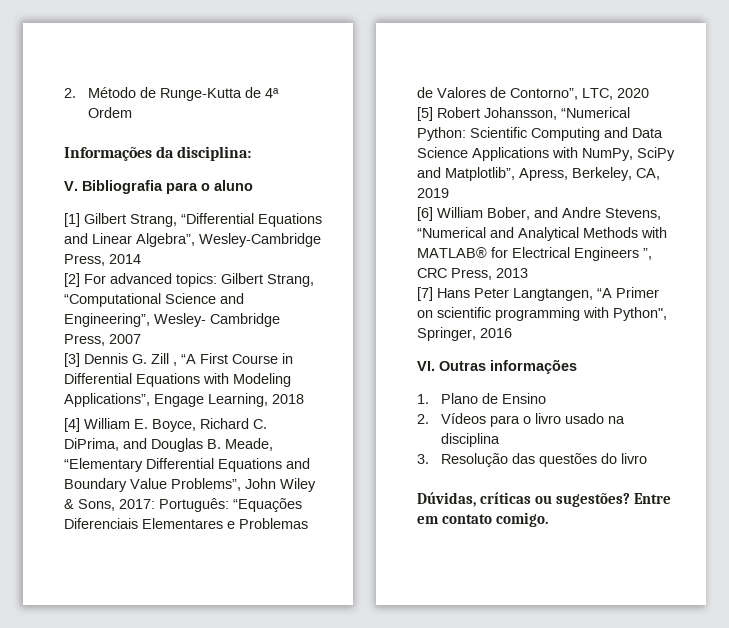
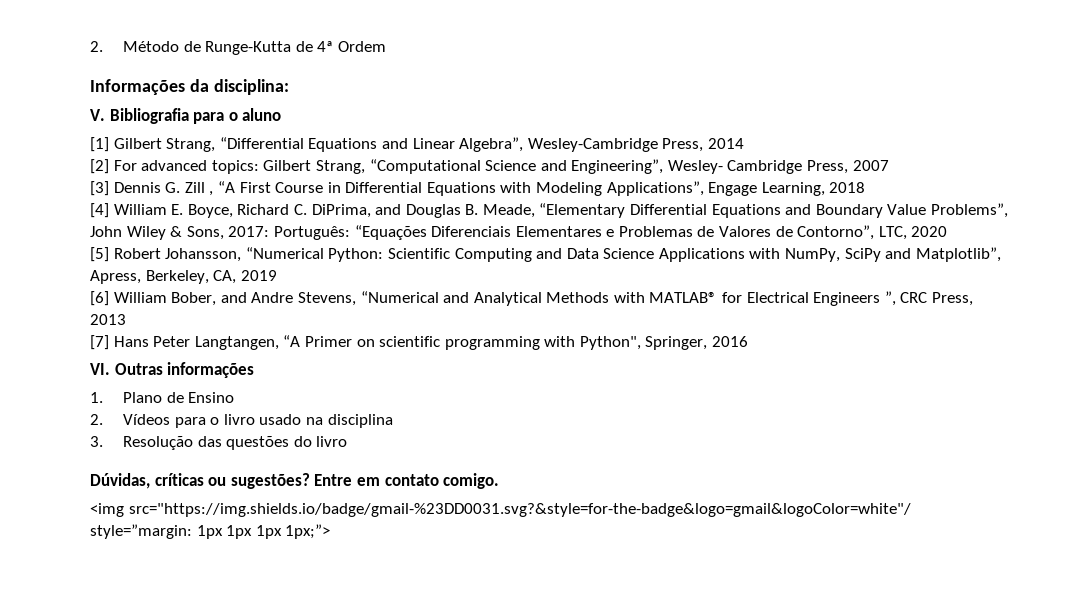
+ <img src="https://img.shields.io/badge/gmail-%23DD0031.svg?&style=for-the-badge&logo=gmail&logoColor=white"/ style=”margin: 1px 1px 1px 1px;”>

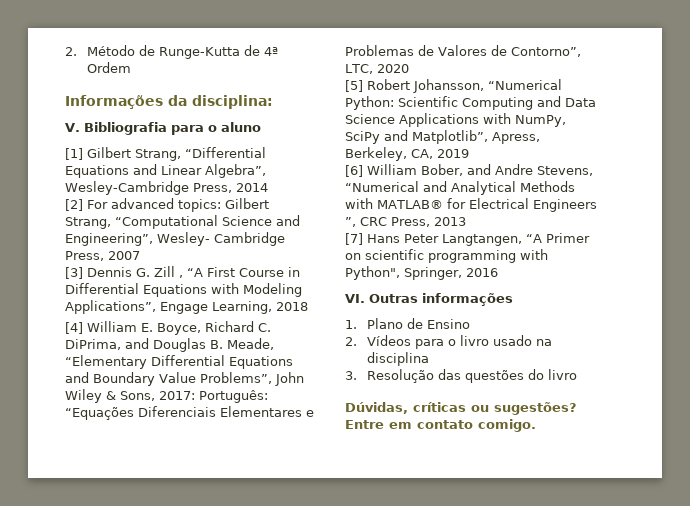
- <img src="https://img.shields.io/badge/gmail-%23DD0031.svg?&style=for-the-badge&logo=gmail&logoColor=white"/ style=”margin: 1px 1px 1px 1px;”>

